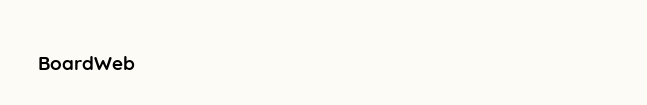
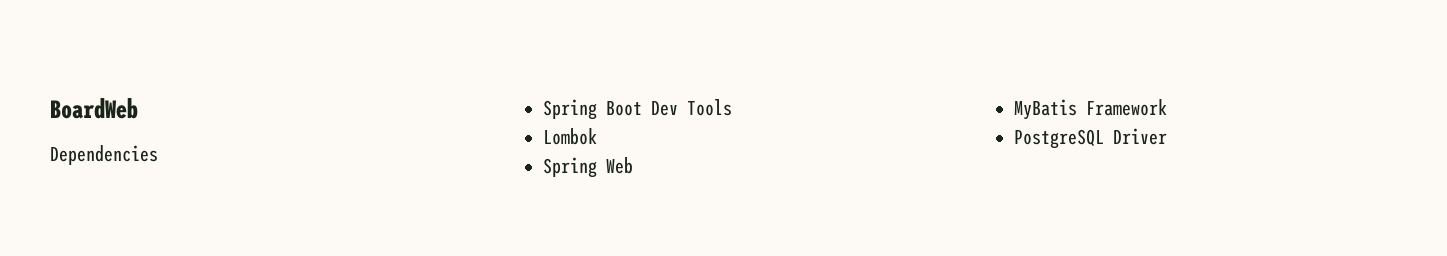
+ Dependencies
+ Spring Boot Dev Tools
+ Lombok
+ Spring Web
+ MyBatis Framework
+ PostgreSQL Driver

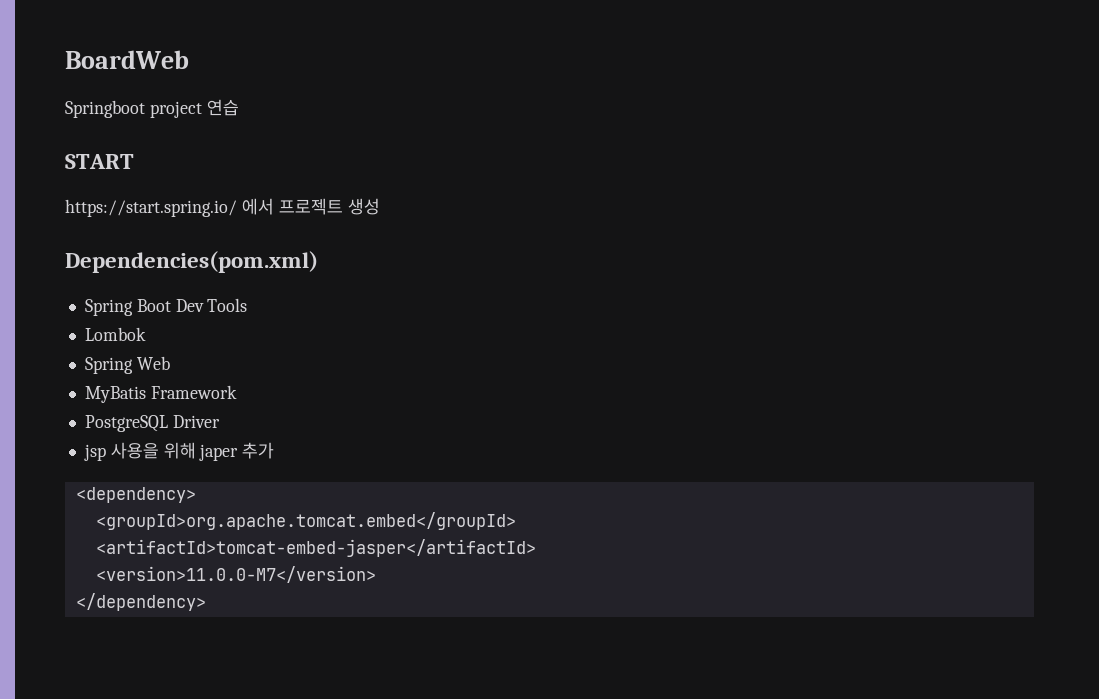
- Dependencies
+ Springboot project 연습
+ START
+ https://start.spring.io/ 에서 프로젝트 생성
+ Dependencies(pom.xml)
+ jsp 사용을 위해 japer 추가
+ <dependency>
+ <groupId>org.apache.tomcat.embed</groupId>
+ <artifactId>tomcat-embed-jasper</artifactId>
+ <version>11.0.0-M7</version>
+ </dependency>

